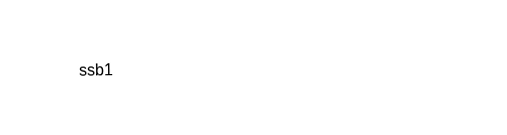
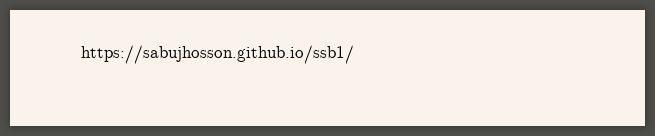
- ssb1
+ https://sabujhosson.github.io/ssb1/

